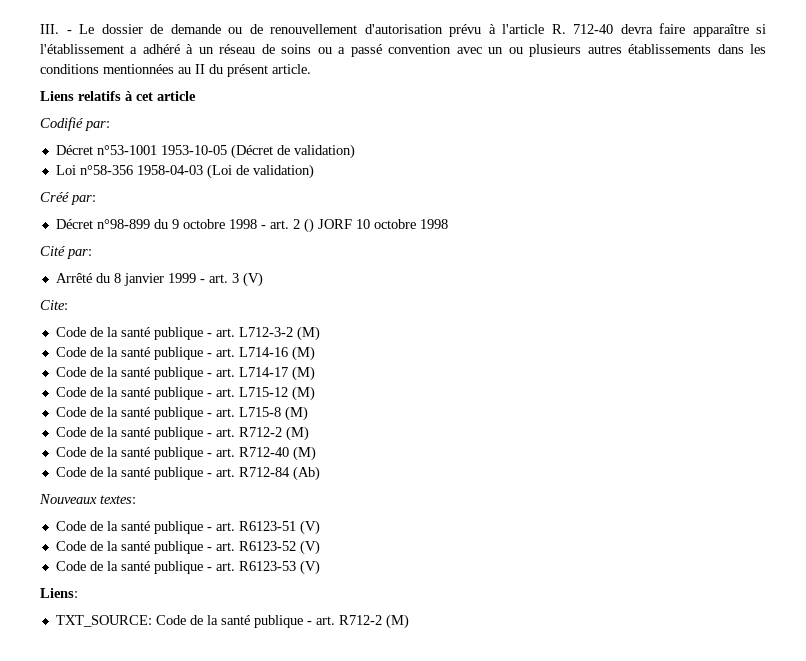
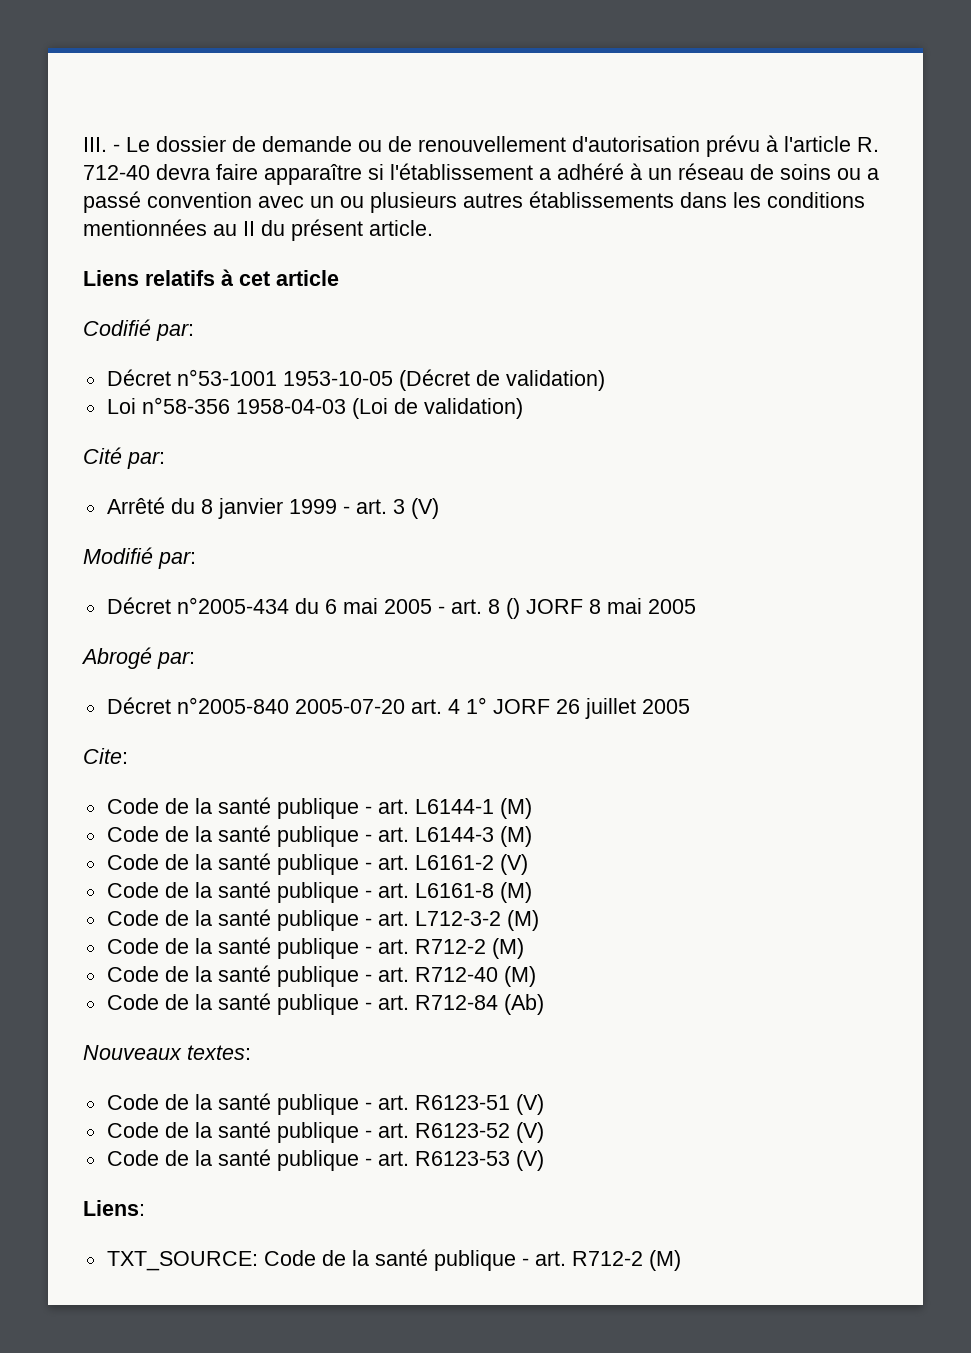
- Créé par:
- Décret n°98-899 du 9 octobre 1998 - art. 2 () JORF 10 octobre 1998
+ Modifié par:
+ Décret n°2005-434 du 6 mai 2005 - art. 8 () JORF 8 mai 2005
+ Abrogé par:
+ Décret n°2005-840 2005-07-20 art. 4 1° JORF 26 juillet 2005
+ Code de la santé publique - art. L6144-1 (M)
+ Code de la santé publique - art. L6144-3 (M)
+ Code de la santé publique - art. L6161-2 (V)
+ Code de la santé publique - art. L6161-8 (M)
  Code de la santé publique - art. L712-3-2 (M)
- Code de la santé publique - art. L714-16 (M)
- Code de la santé publique - art. L714-17 (M)
- Code de la santé publique - art. L715-12 (M)
- Code de la santé publique - art. L715-8 (M)

